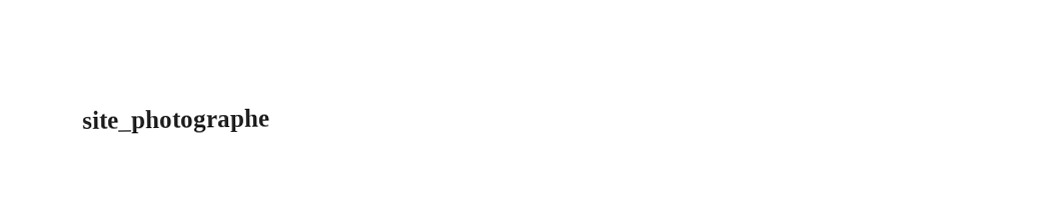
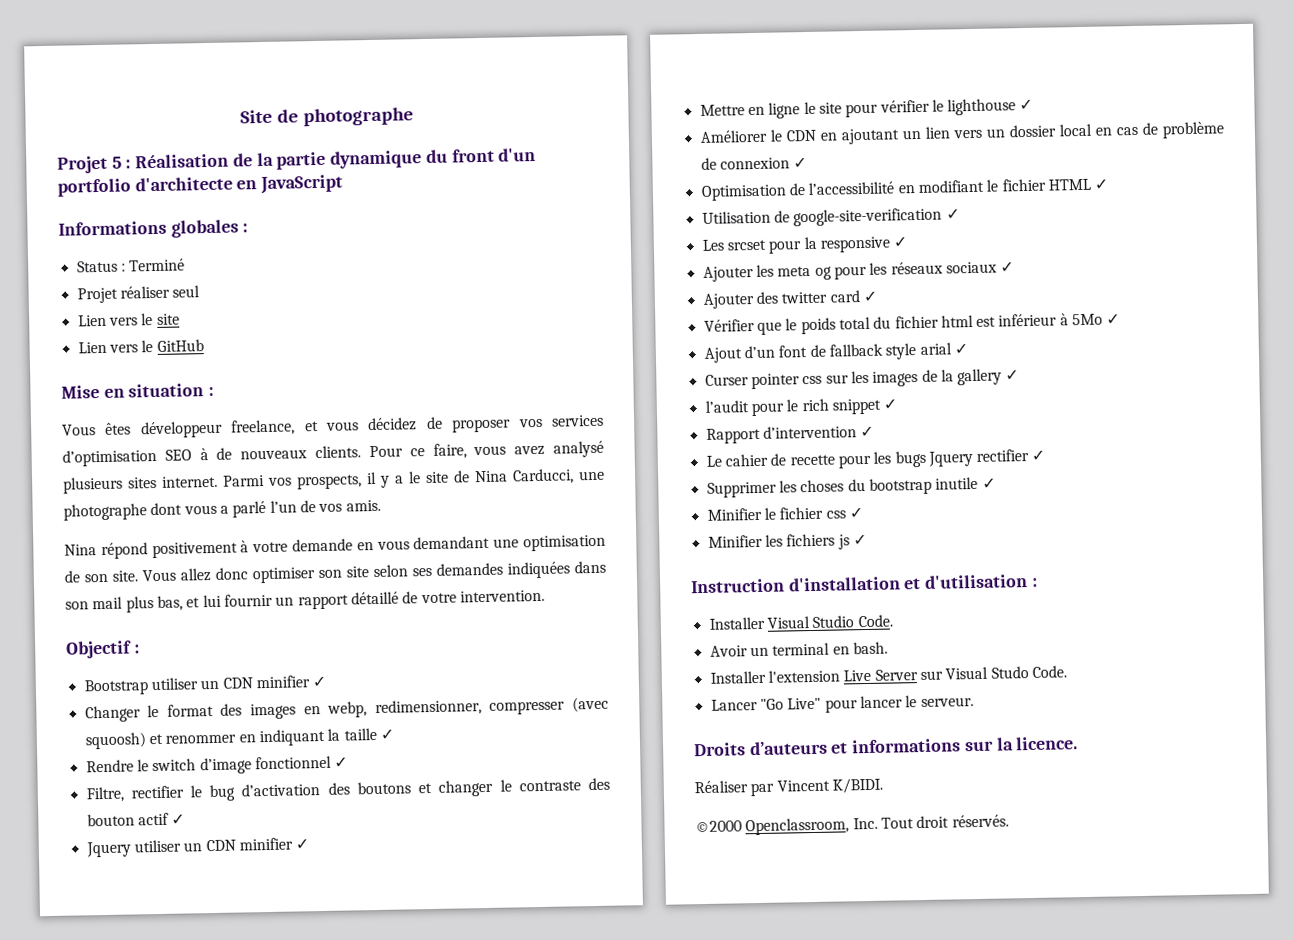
- site_photographe
+ Site de photographe
+ Projet 5 : Réalisation de la partie dynamique du front d'un portfolio d'architecte en JavaScript
+ Informations globales :
+ Status : Terminé
+ Projet réaliser seul
+ Lien vers le site
+ Lien vers le GitHub
+ Mise en situation :
+ Vous êtes développeur freelance, et vous décidez de proposer vos services d’optimisation SEO à de nouveaux clients. Pour ce faire, vous avez analysé plusieurs sites internet. Parmi vos prospects, il y a le site de Nina Carducci, une photographe dont vous a parlé l’un de vos amis.
+ Nina répond positivement à votre demande en vous demandant une optimisation de son site. Vous allez donc optimiser son site selon ses demandes indiquées dans son mail plus bas, et lui fournir un rapport détaillé de votre intervention.
+ Objectif :
+ Bootstrap utiliser un CDN minifier ✓
+ Changer le format des images en webp, redimensionner, compresser (avec squoosh) et renommer en indiquant la taille ✓
+ Rendre le switch d’image fonctionnel ✓
+ Filtre, rectifier le bug d’activation des boutons et changer le contraste des bouton actif ✓
+ Jquery utiliser un CDN minifier ✓
+ Mettre en ligne le site pour vérifier le lighthouse ✓
+ Améliorer le CDN en ajoutant un lien vers un dossier local en cas de problème de connexion ✓
+ Optimisation de l’accessibilité en modifiant le fichier HTML ✓
+ Utilisation de google-site-verification ✓
+ Les srcset pour la responsive ✓
+ Ajouter les meta og pour les réseaux sociaux ✓
+ Ajouter des twitter card ✓
+ Vérifier que le poids total du fichier html est inférieur à 5Mo ✓
+ Ajout d’un font de fallback style arial ✓
+ Curser pointer css sur les images de la gallery ✓
+ l’audit pour le rich snippet ✓
+ Rapport d’intervention ✓
+ Le cahier de recette pour les bugs Jquery rectifier ✓
+ Supprimer les choses du bootstrap inutile ✓
+ Minifier le fichier css ✓
+ Minifier les fichiers js ✓
+ Instruction d'installation et d'utilisation :
+ Installer Visual Studio Code.
+ Avoir un terminal en bash.
+ Installer l'extension Live Server sur Visual Studo Code.
+ Lancer "Go Live" pour lancer le serveur.
+ Droits d’auteurs et informations sur la licence.
+ Réaliser par Vincent K/BIDI.
+ ©2000 Openclassroom, Inc. Tout droit réservés.

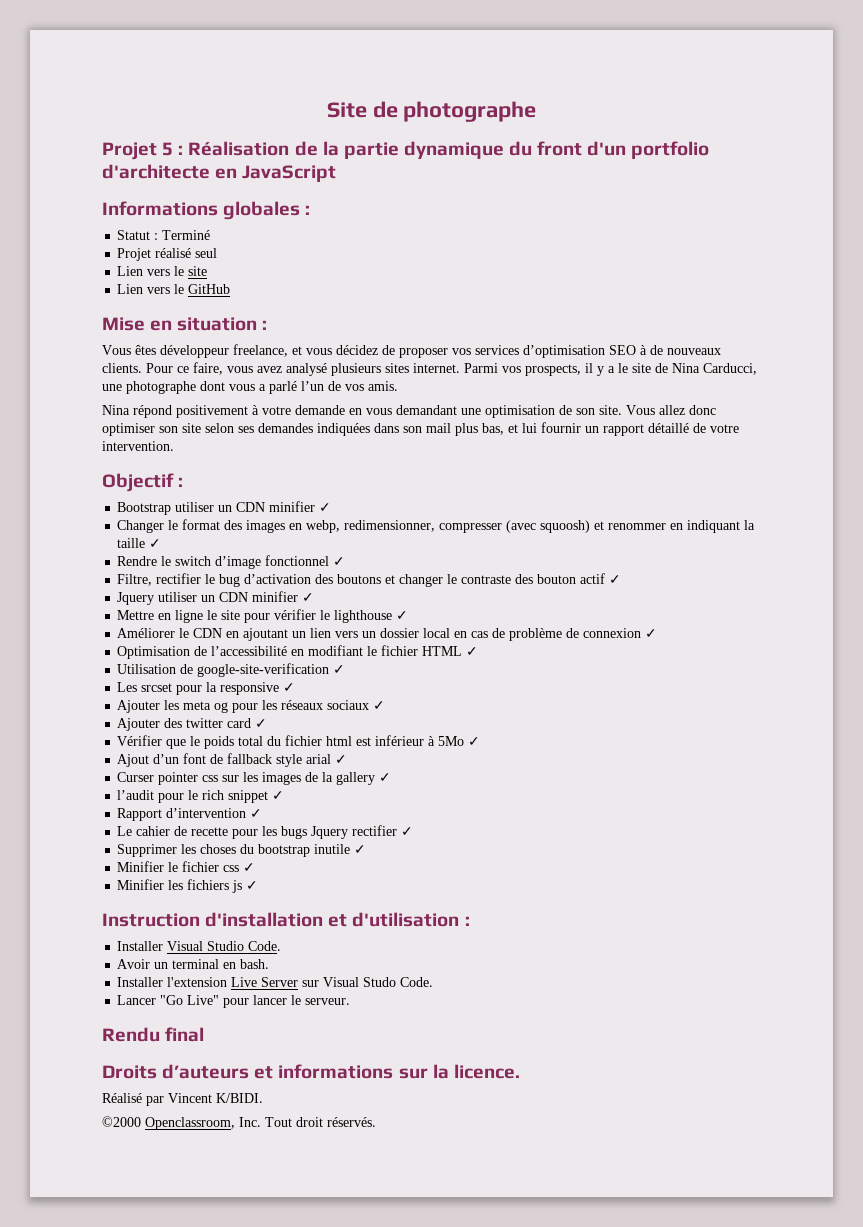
- Status : Terminé
+ Statut : Terminé
- Projet réaliser seul
+ Projet réalisé seul
+ Rendu final
- Réaliser par Vincent K/BIDI.
+ Réalisé par Vincent K/BIDI.

